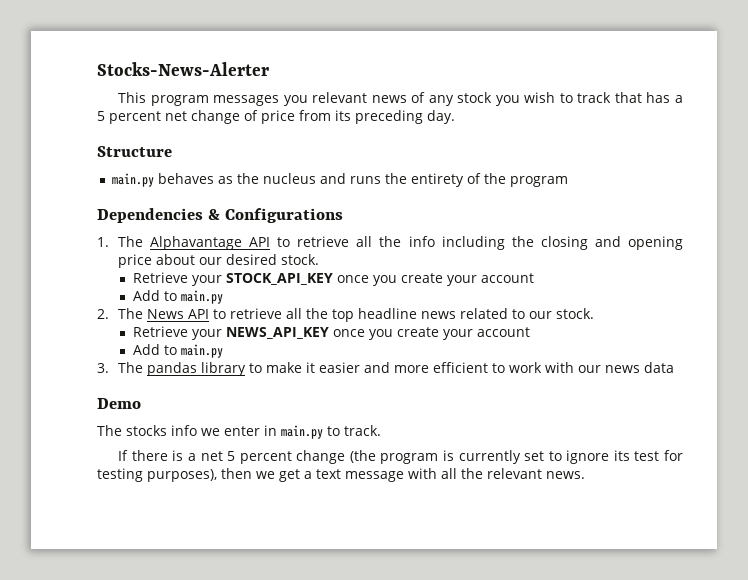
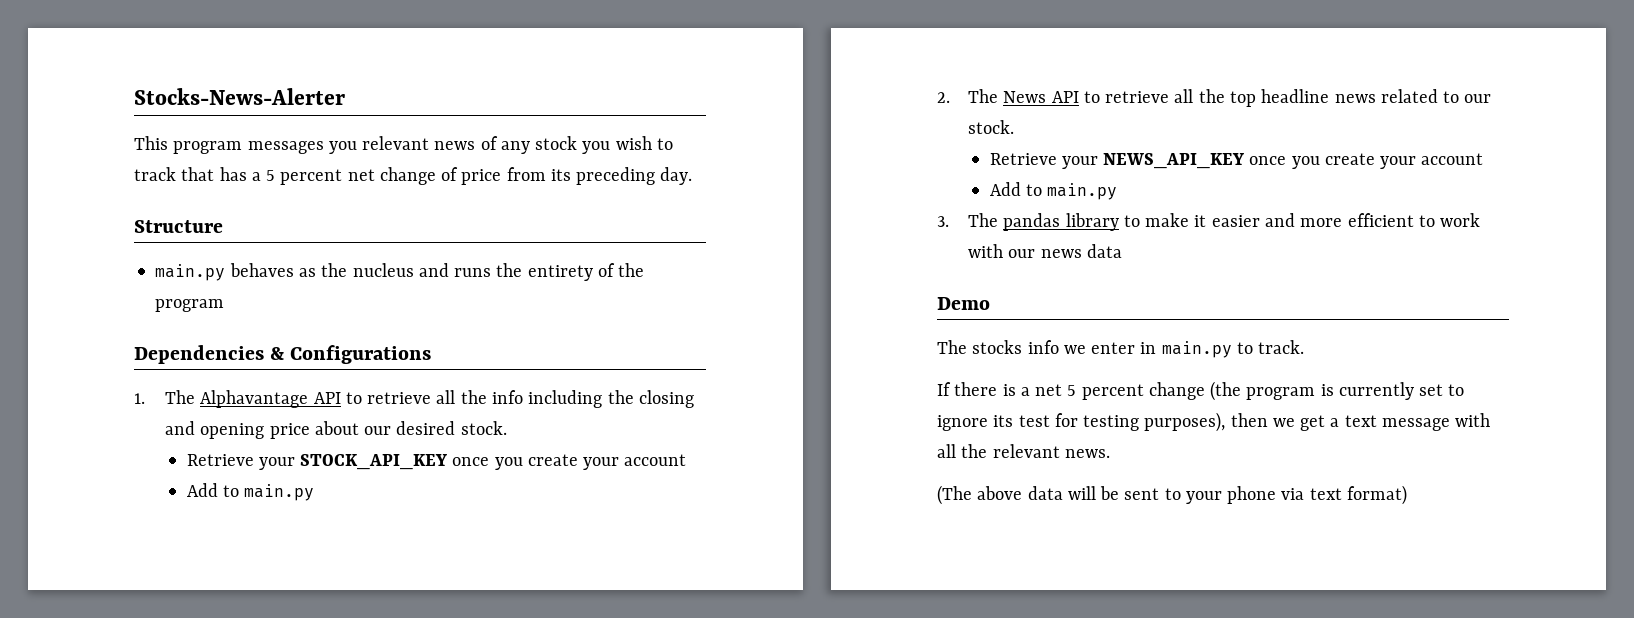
+ (The above data will be sent to your phone via text format)

